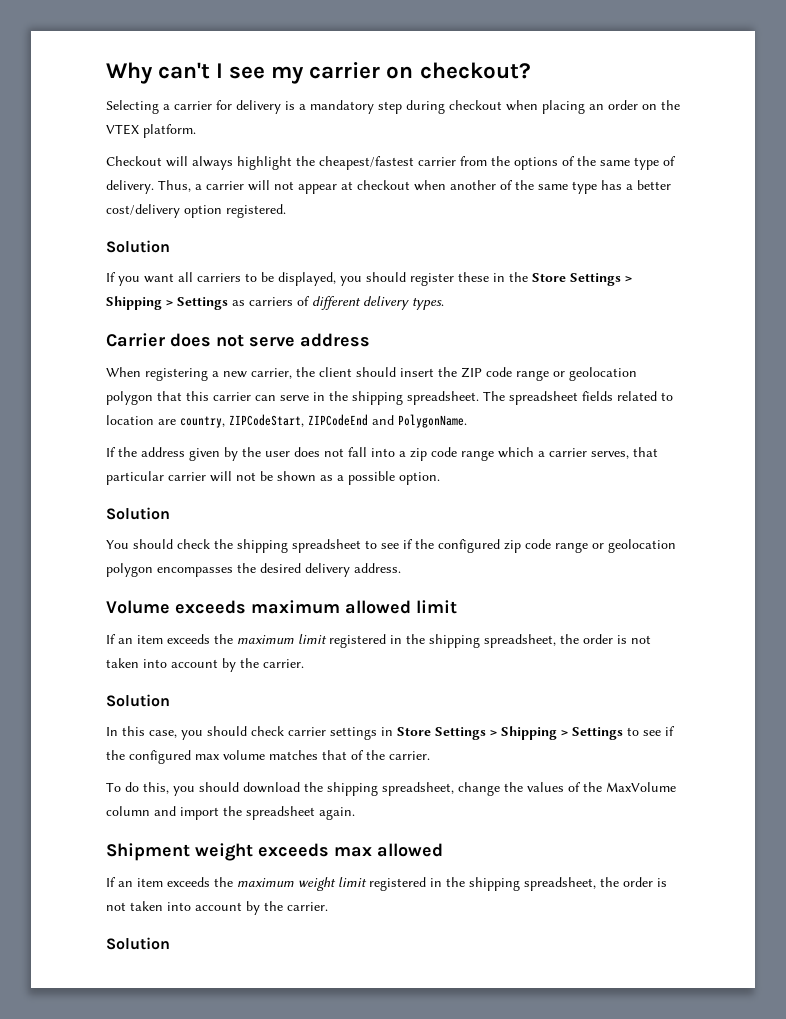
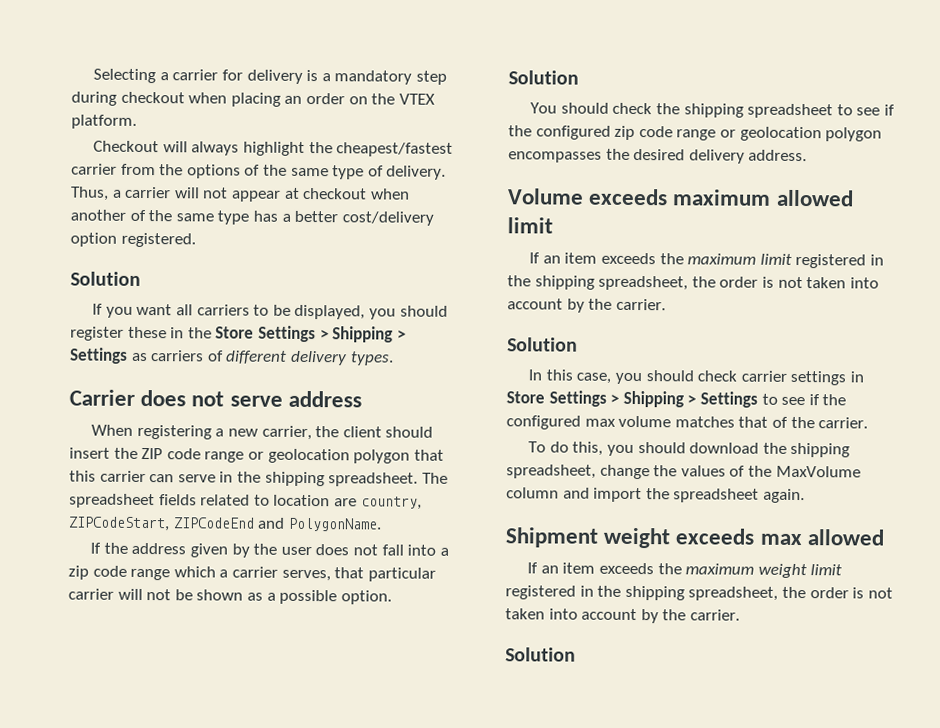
- Why can't I see my carrier on checkout?

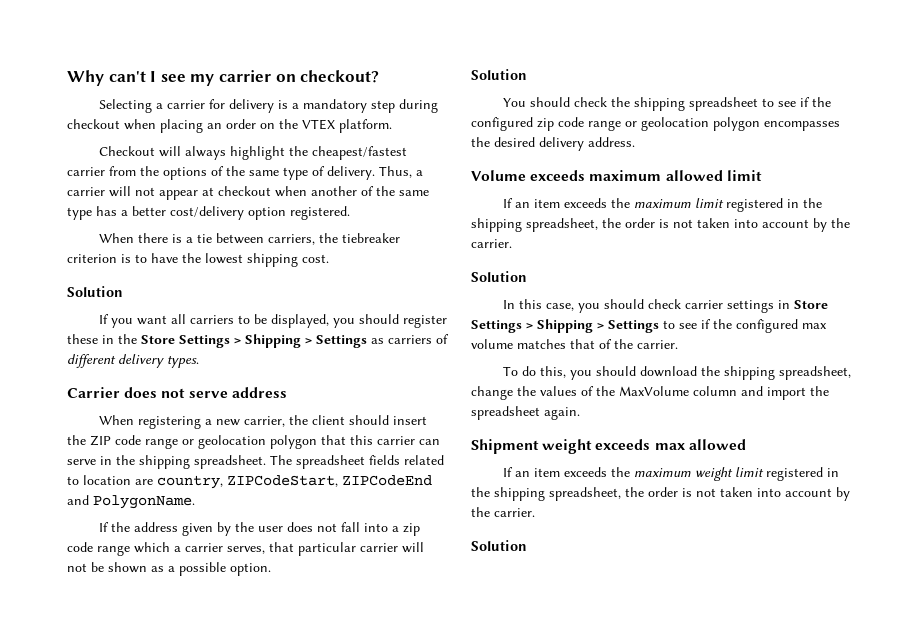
+ Why can't I see my carrier on checkout?
+ When there is a tie between carriers, the tiebreaker criterion is to have the lowest shipping cost.

